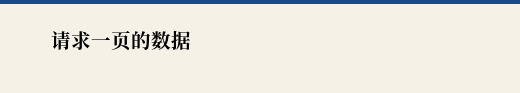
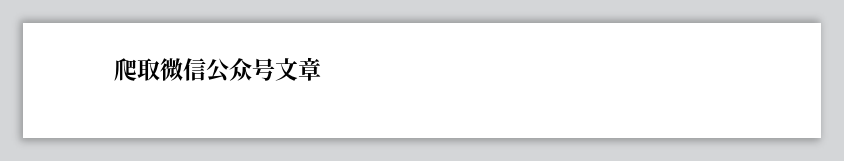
- 请求一页的数据
+ 爬取微信公众号文章

